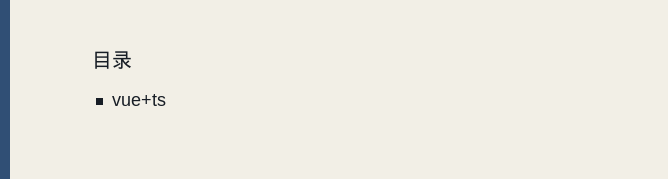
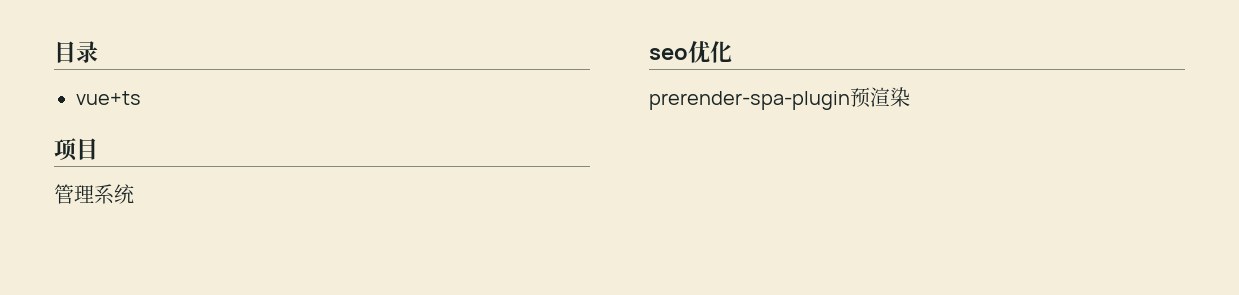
+ 项目
+ 管理系统
+ seo优化
+ prerender-spa-plugin预渲染

